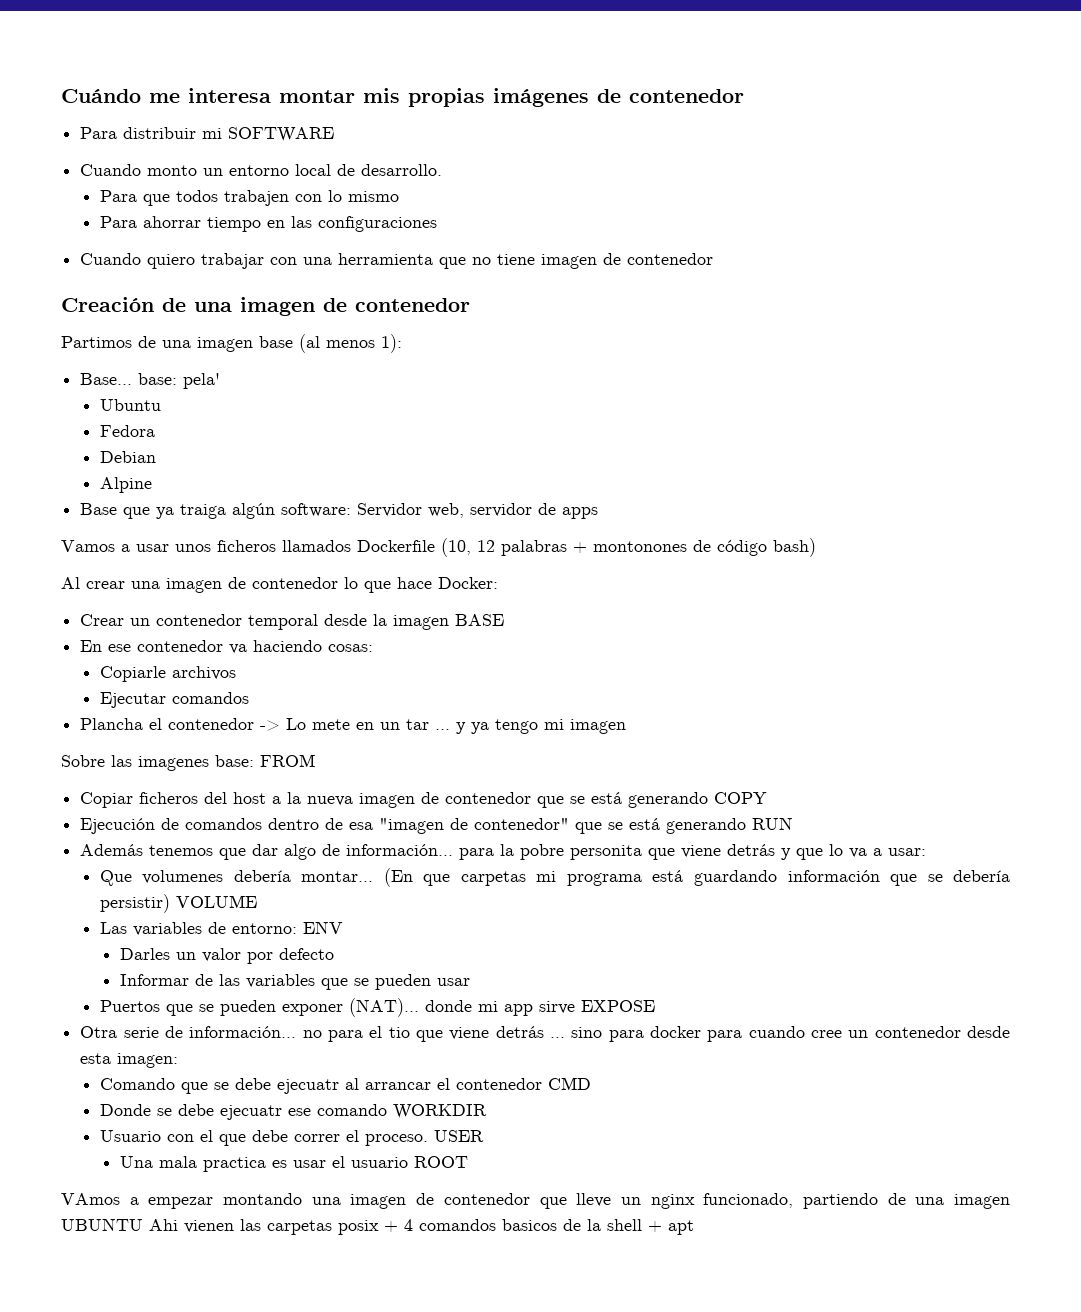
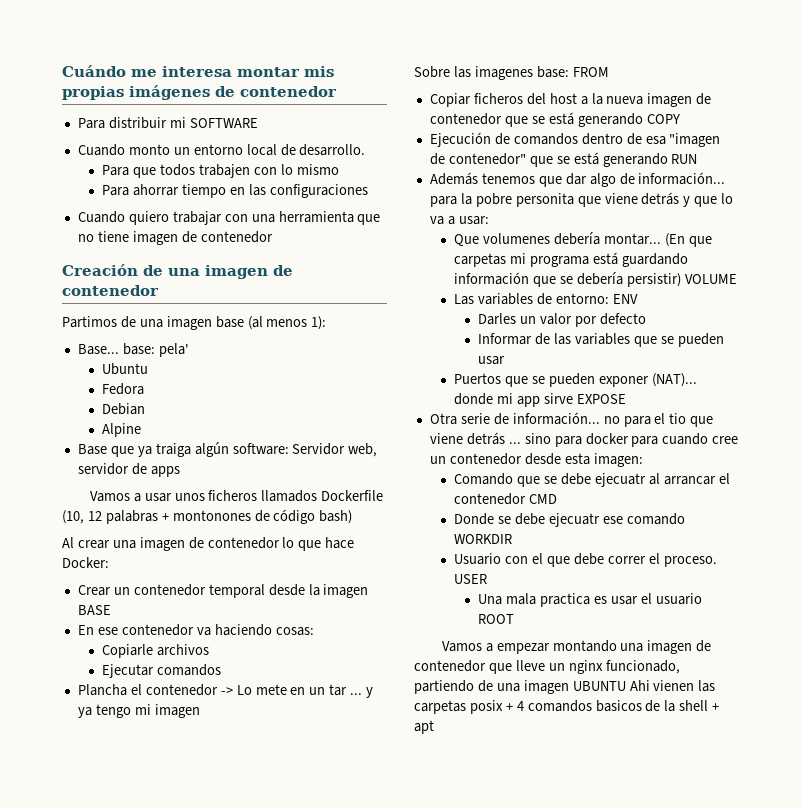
- VAmos a empezar montando una imagen de contenedor que lleve un nginx funcionado, partiendo de una imagen UBUNTU Ahi vienen las carpetas posix + 4 comandos basicos de la shell + apt
+ Vamos a empezar montando una imagen de contenedor que lleve un nginx funcionado, partiendo de una imagen UBUNTU Ahi vienen las carpetas posix + 4 comandos basicos de la shell + apt

